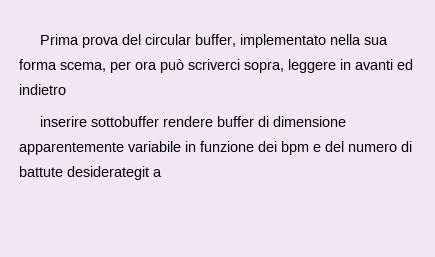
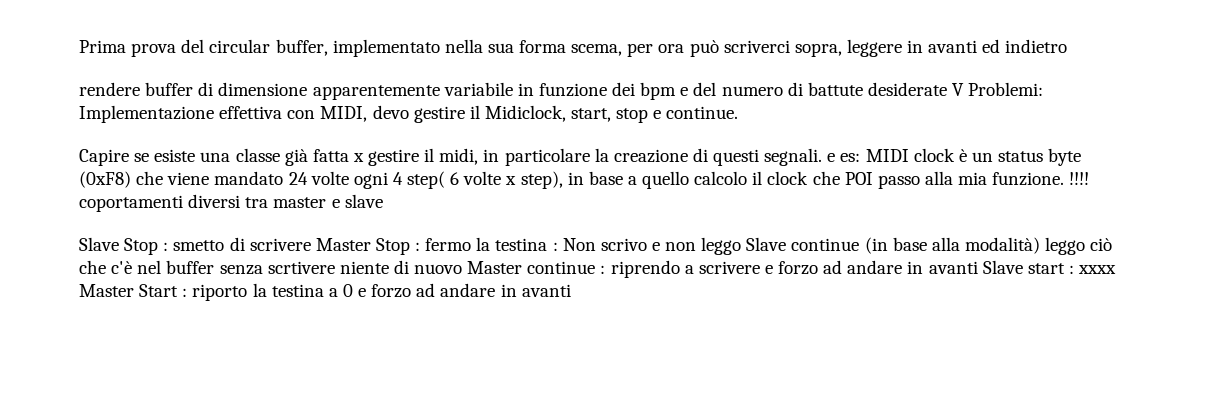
- inserire sottobuffer rendere buffer di dimensione apparentemente variabile in funzione dei bpm e del numero di battute desiderategit a
+ rendere buffer di dimensione apparentemente variabile in funzione dei bpm e del numero di battute desiderate V Problemi: Implementazione effettiva con MIDI, devo gestire il Midiclock, start, stop e continue.
+ Capire se esiste una classe già fatta x gestire il midi, in particolare la creazione di questi segnali. e es: MIDI clock è un status byte (0xF8) che viene mandato 24 volte ogni 4 step( 6 volte x step), in base a quello calcolo il clock che POI passo alla mia funzione. !!!! coportamenti diversi tra master e slave
+ Slave Stop : smetto di scrivere Master Stop : fermo la testina : Non scrivo e non leggo Slave continue (in base alla modalità) leggo ciò che c'è nel buffer senza scrtivere niente di nuovo Master continue : riprendo a scrivere e forzo ad andare in avanti Slave start : xxxx Master Start : riporto la testina a 0 e forzo ad andare in avanti

